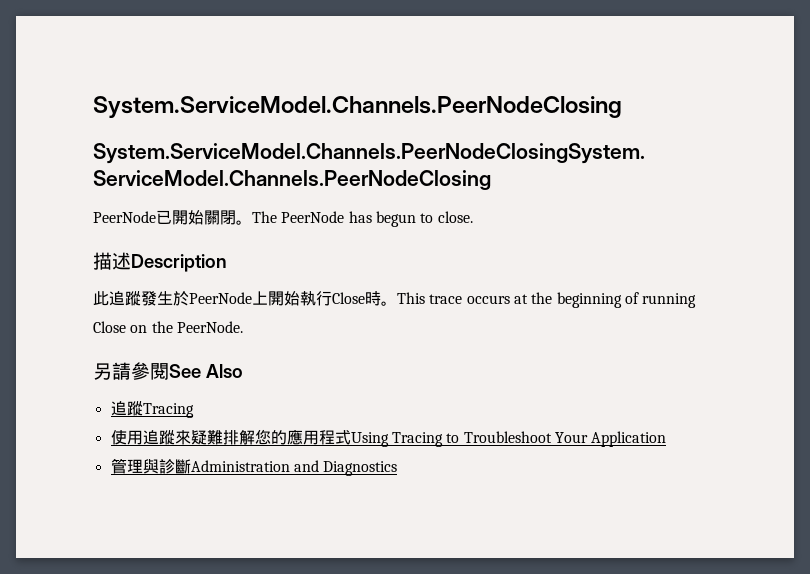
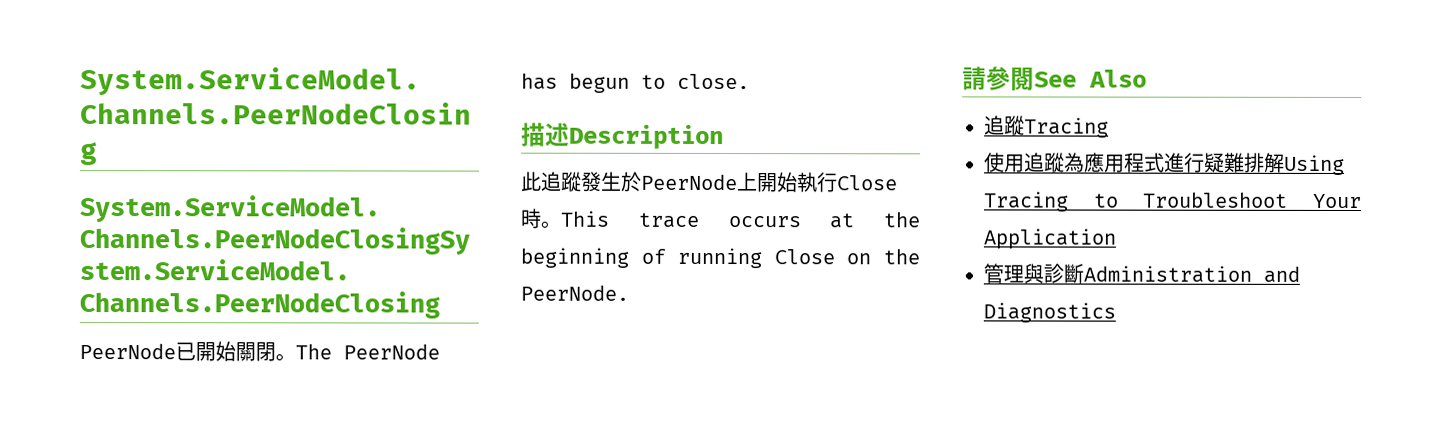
- 另請參閱See Also
+ 請參閱See Also
- 使用追蹤來疑難排解您的應用程式Using Tracing to Troubleshoot Your Application
+ 使用追蹤為應用程式進行疑難排解Using Tracing to Troubleshoot Your Application

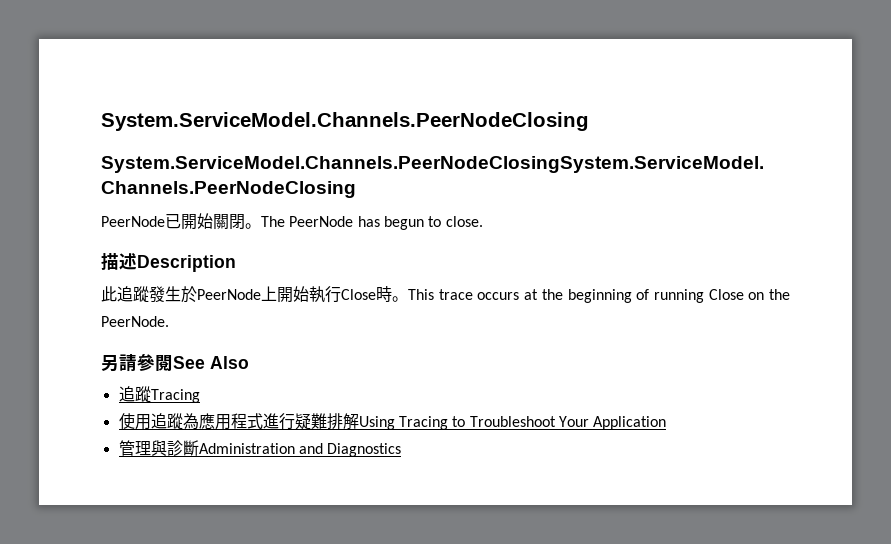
- 請參閱See Also
+ 另請參閱See Also

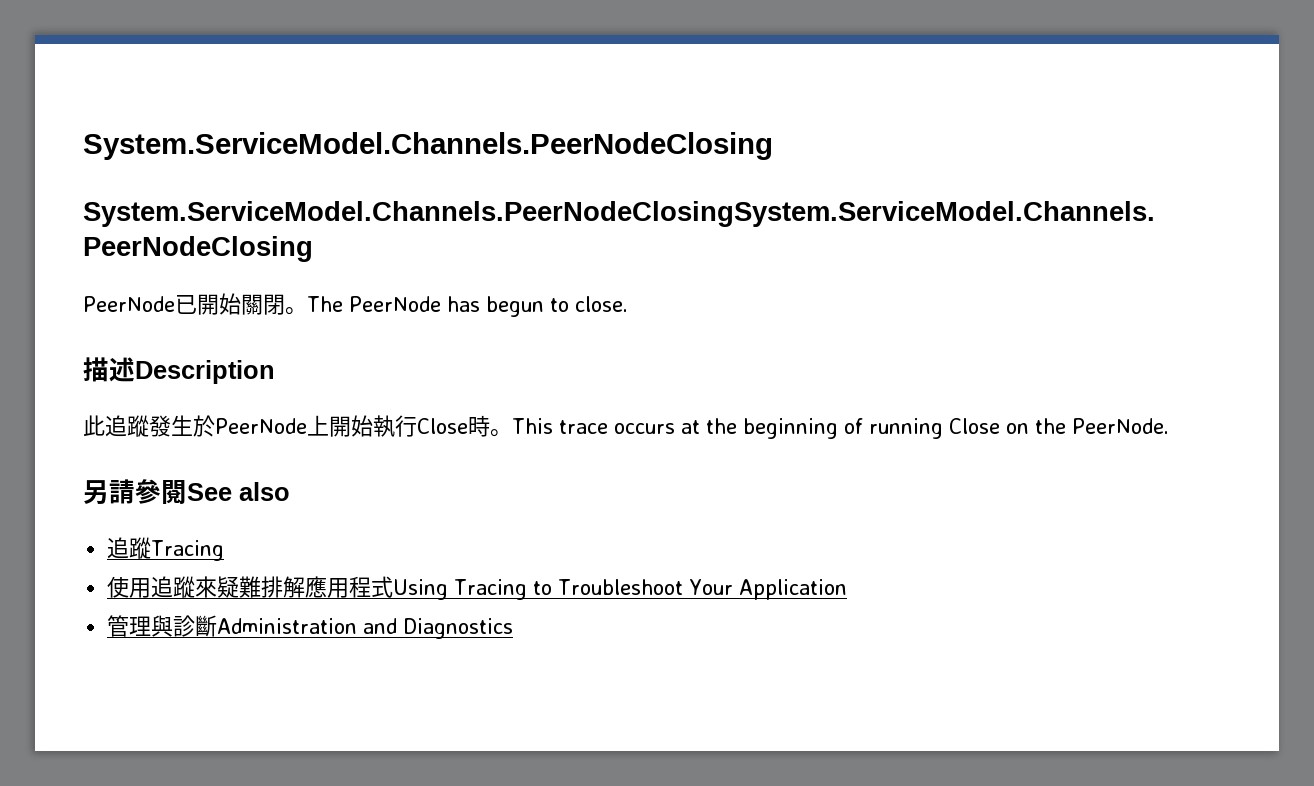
- 另請參閱See Also
+ 另請參閱See also
- 使用追蹤為應用程式進行疑難排解Using Tracing to Troubleshoot Your Application
+ 使用追蹤來疑難排解應用程式Using Tracing to Troubleshoot Your Application

